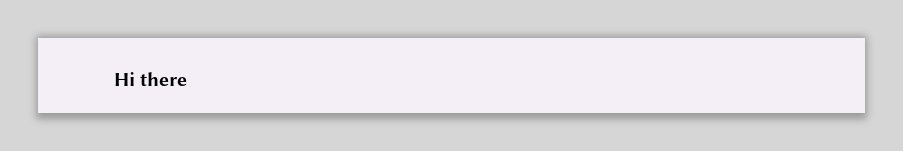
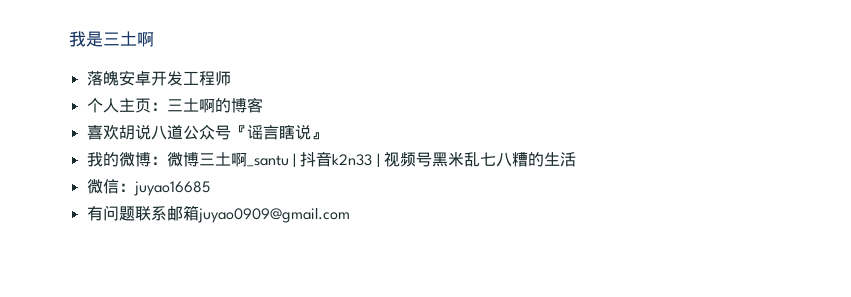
- Hi there
+ 我是三土啊
+ 落魄安卓开发工程师
+ 个人主页：三土啊的博客
+ 喜欢胡说八道公众号『谣言瞎说』
+ 我的微博：微博三土啊_santu | 抖音k2n33 | 视频号黑米乱七八糟的生活
+ 微信：juyao16685
+ 有问题联系邮箱juyao0909@gmail.com

